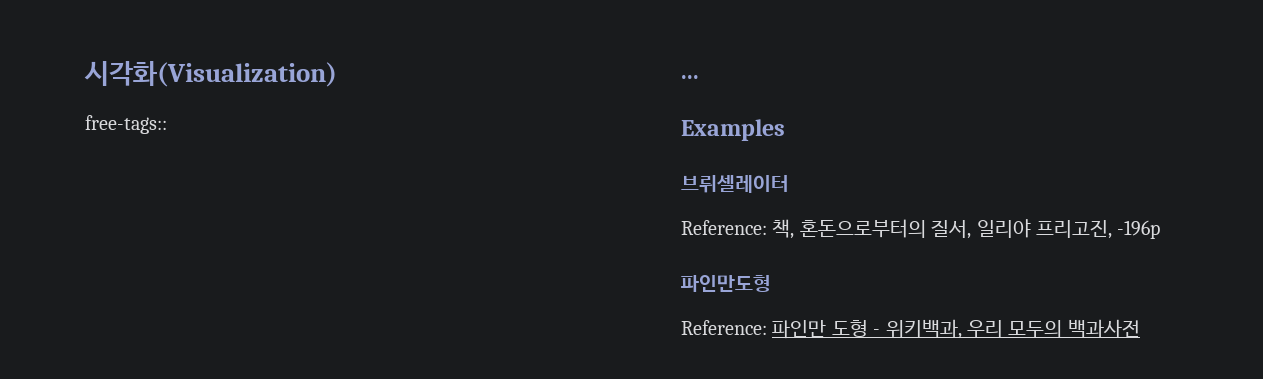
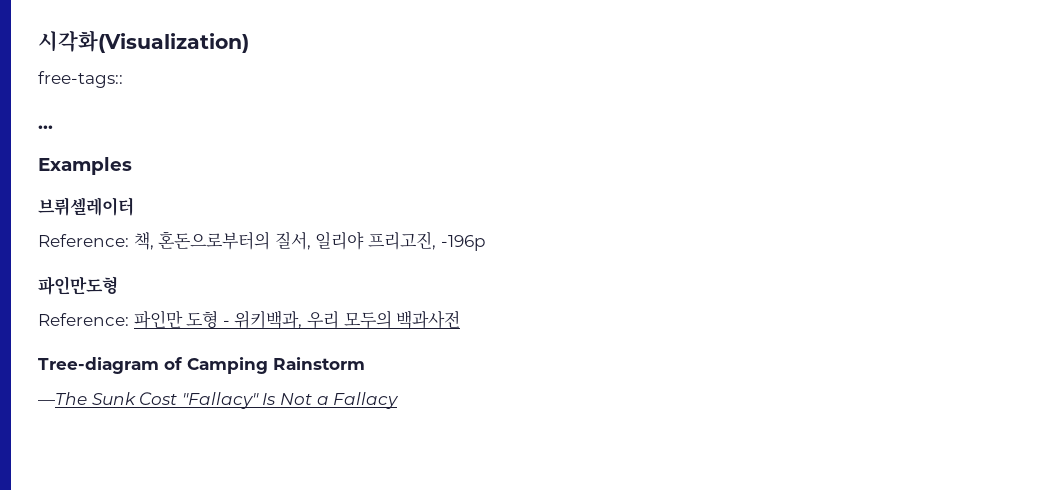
+ Tree-diagram of Camping Rainstorm
+ —The Sunk Cost "Fallacy" Is Not a Fallacy

